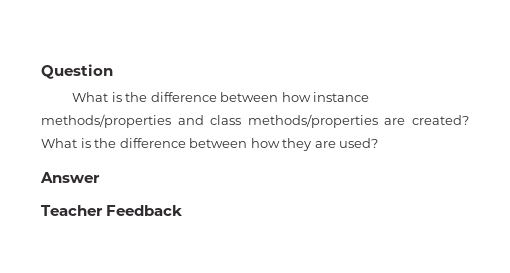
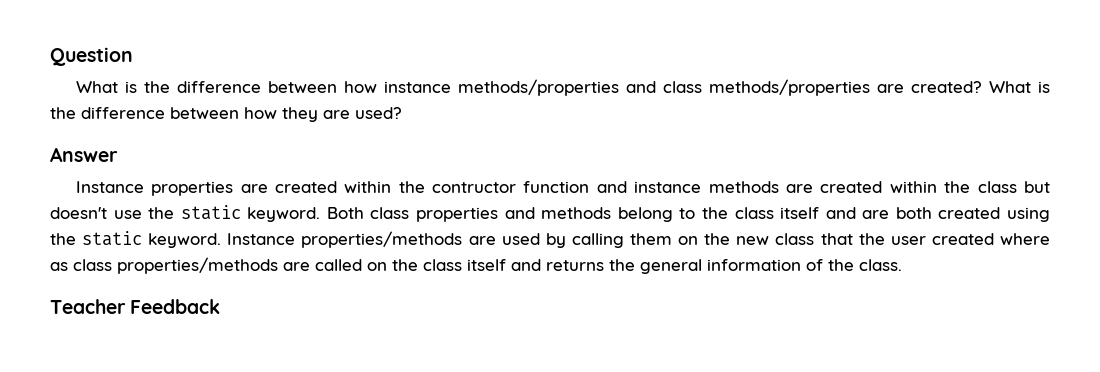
+ Instance properties are created within the contructor function and instance methods are created within the class but doesn't use the static keyword. Both class properties and methods belong to the class itself and are both created using the static keyword. Instance properties/methods are used by calling them on the new class that the user created where as class properties/methods are called on the class itself and returns the general information of the class.

